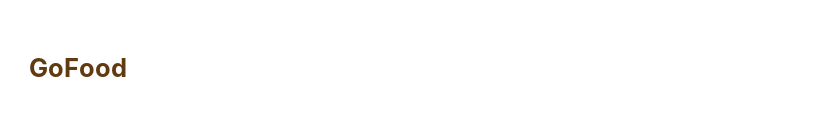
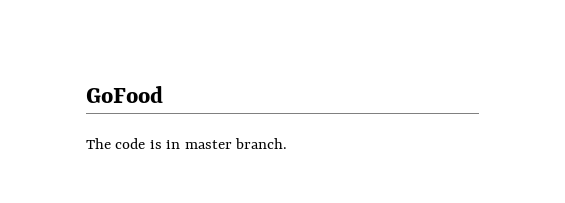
+ The code is in master branch.

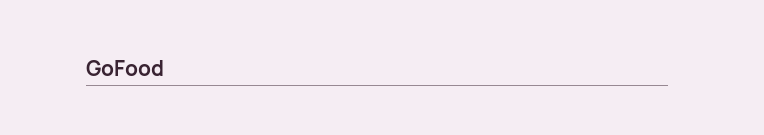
- The code is in master branch.

